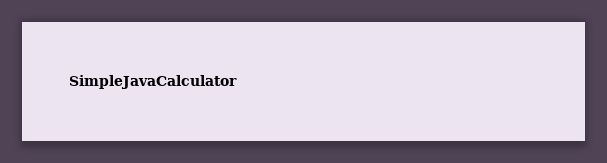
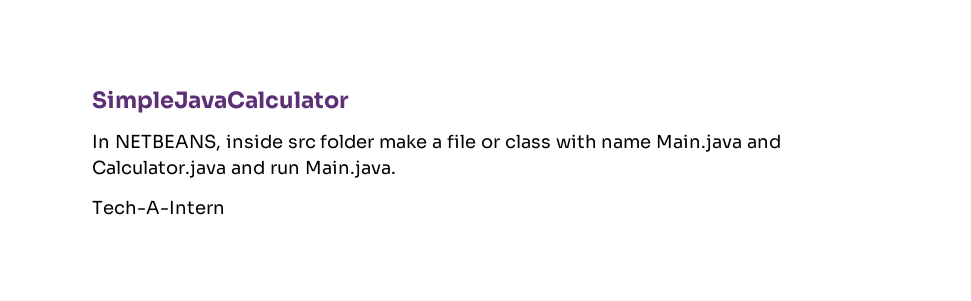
+ In NETBEANS, inside src folder make a file or class with name Main.java and Calculator.java and run Main.java.
+ Tech-A-Intern

